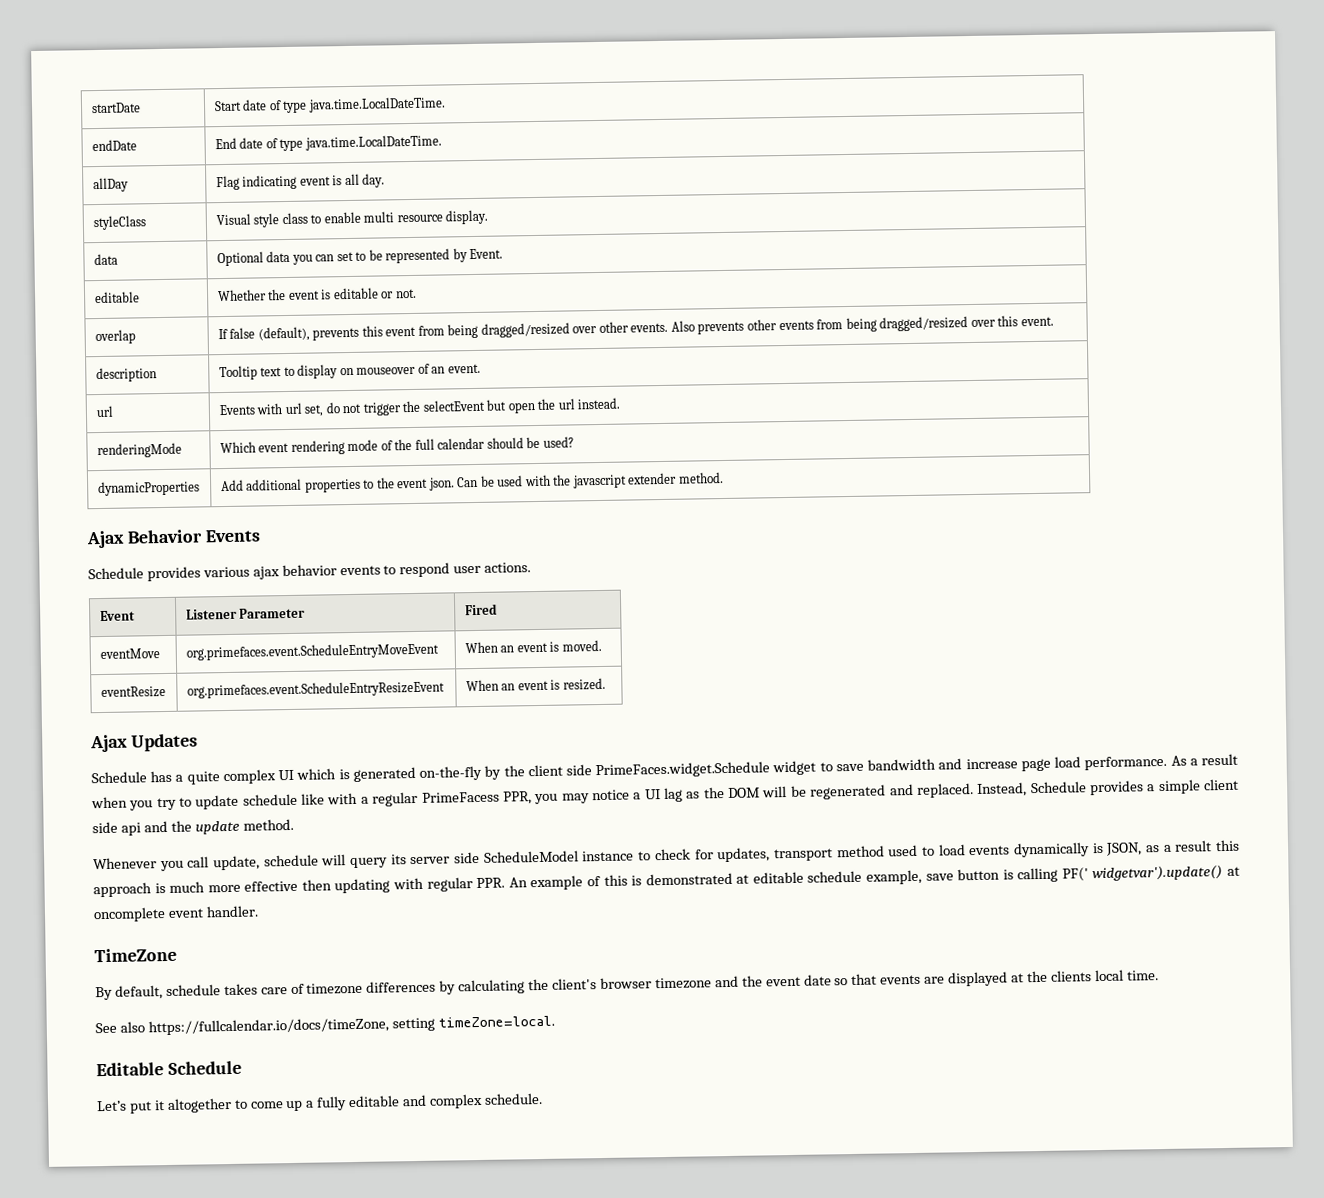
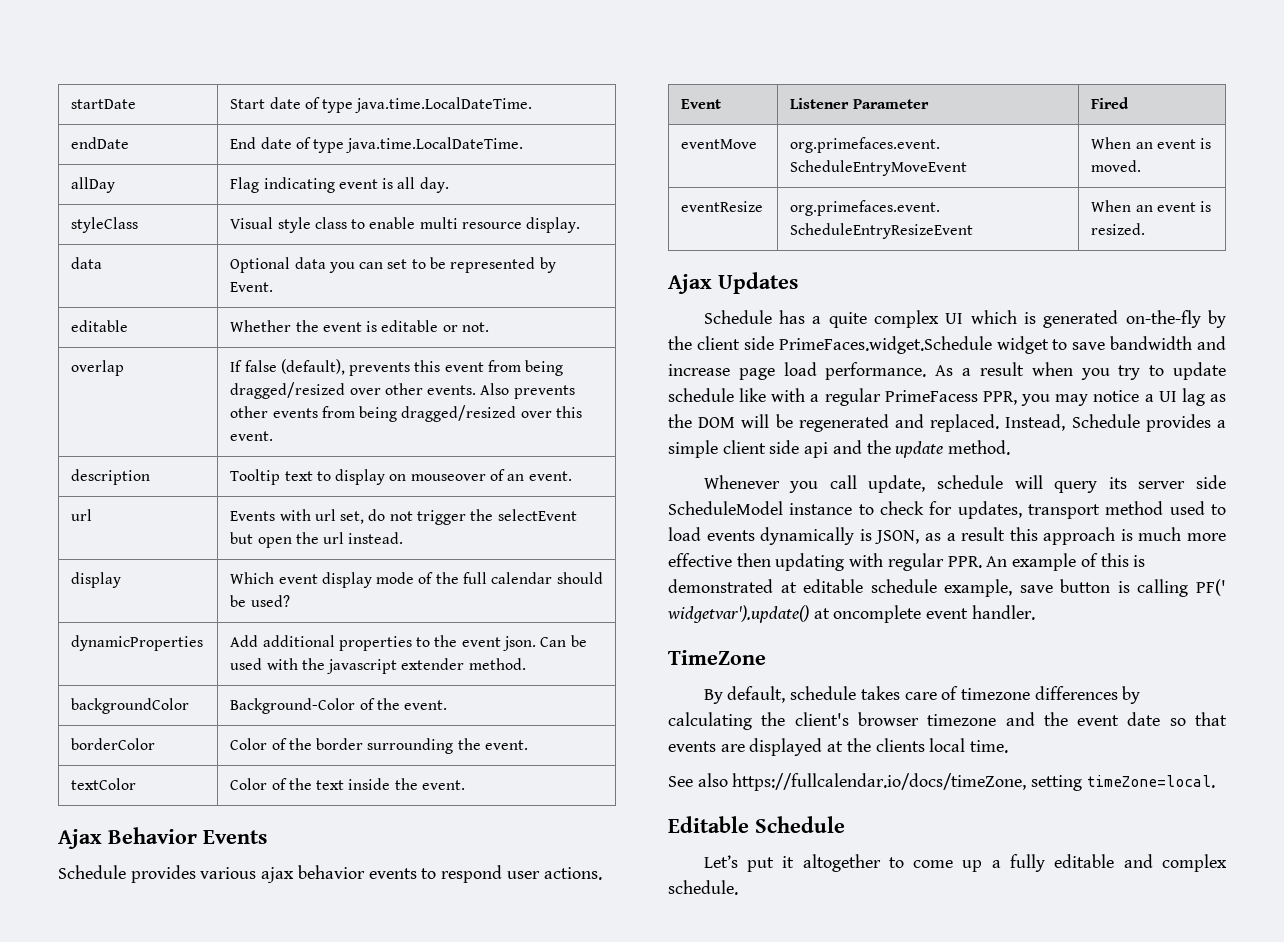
- renderingMode | Which event rendering mode of the full calendar should be used?
+ display | Which event display mode of the full calendar should be used?
+ backgroundColor | Background-Color of the event.
+ borderColor | Color of the border surrounding the event.
+ textColor | Color of the text inside the event.

